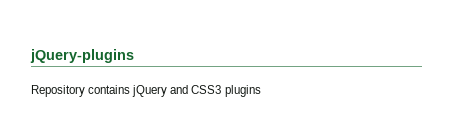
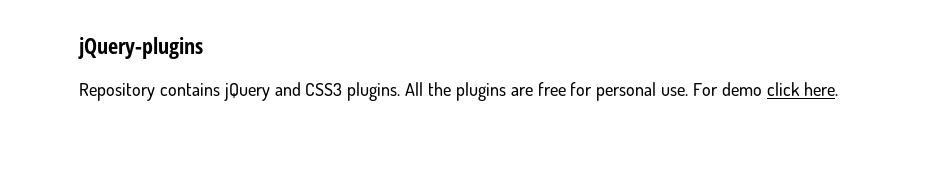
- Repository contains jQuery and CSS3 plugins
+ Repository contains jQuery and CSS3 plugins. All the plugins are free for personal use. For demo click here.

